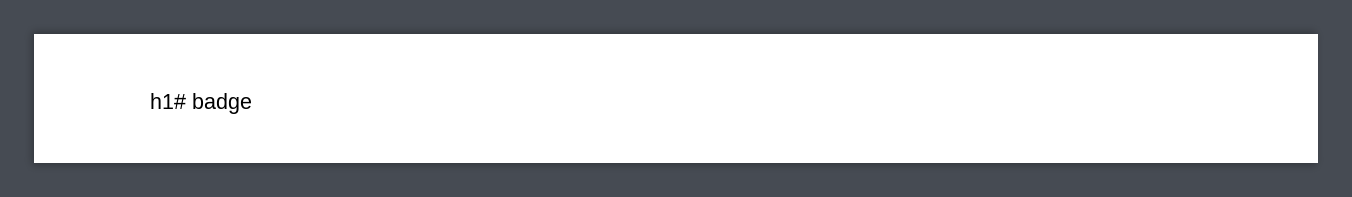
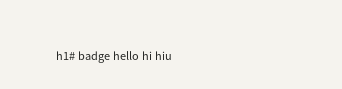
- h1# badge
+ h1# badge hello hi hiu

